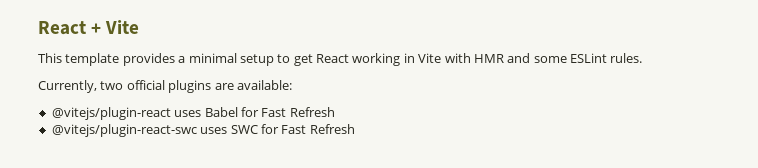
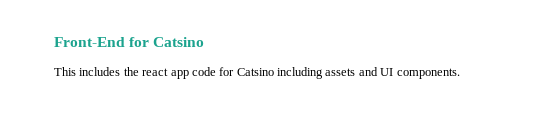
- React + Vite
- This template provides a minimal setup to get React working in Vite with HMR and some ESLint rules.
- Currently, two official plugins are available:
- @vitejs/plugin-react uses Babel for Fast Refresh
- @vitejs/plugin-react-swc uses SWC for Fast Refresh
+ Front-End for Catsino
+ This includes the react app code for Catsino including assets and UI components.

